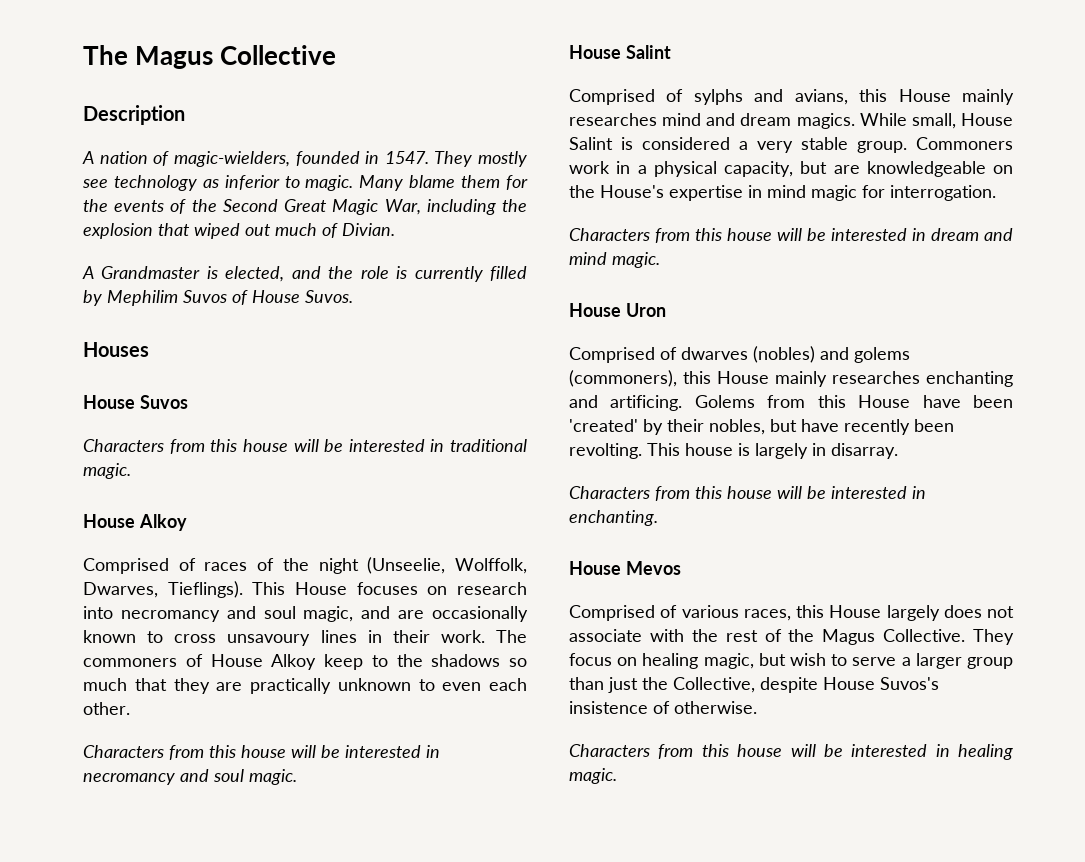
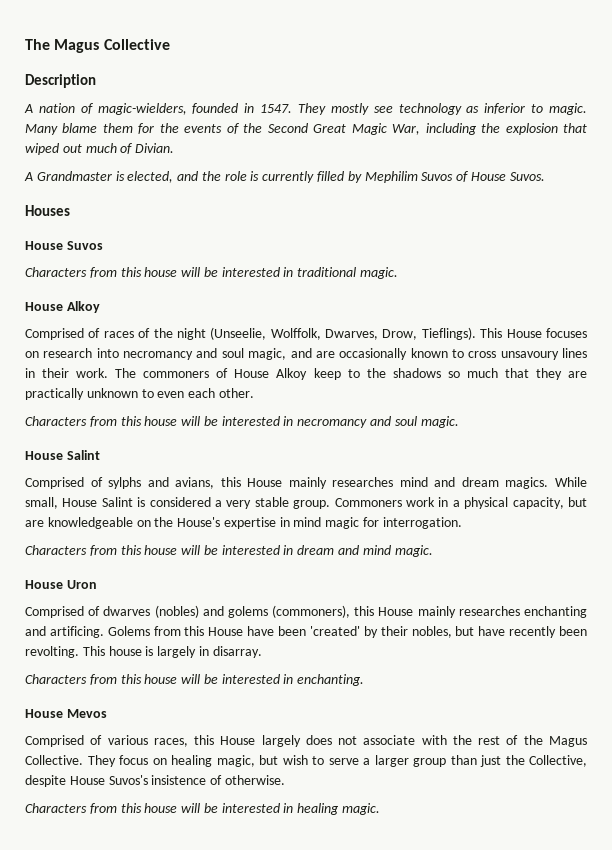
- Comprised of races of the night (Unseelie, Wolffolk, Dwarves, Tieflings).
+ Comprised of races of the night (Unseelie, Wolffolk, Dwarves, Drow, Tieflings).

